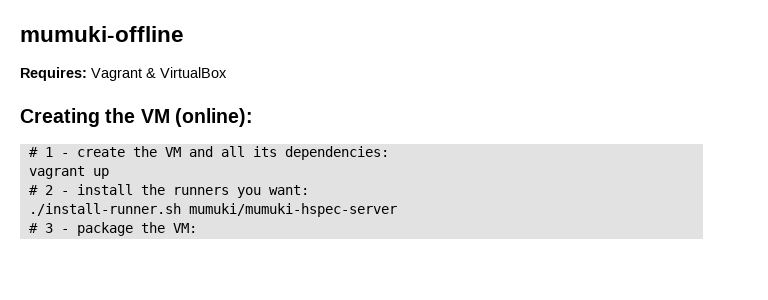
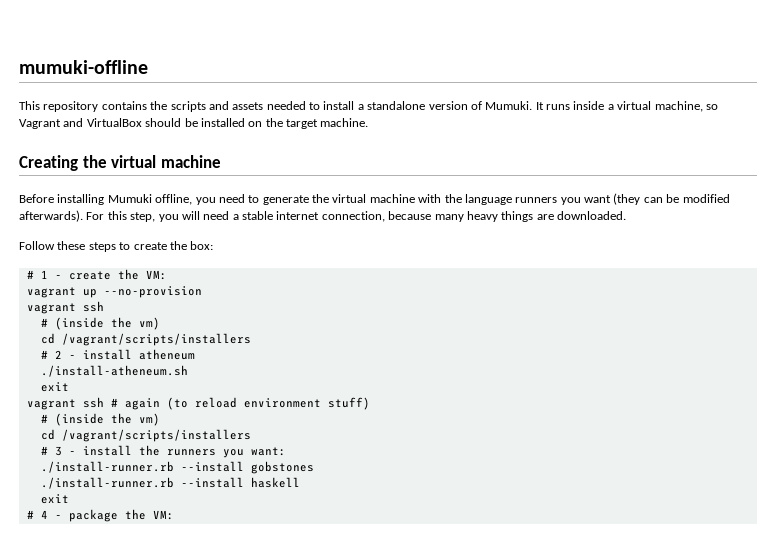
- Requires: Vagrant & VirtualBox
- Creating the VM (online):
+ This repository contains the scripts and assets needed to install a standalone version of Mumuki. It runs inside a virtual machine, so Vagrant and VirtualBox should be installed on the target machine.
+ Creating the virtual machine
+ Before installing Mumuki offline, you need to generate the virtual machine with the language runners you want (they can be modified afterwards). For this step, you will need a stable internet connection, because many heavy things are downloaded.
+ Follow these steps to create the box:
- # 1 - create the VM and all its dependencies:
- vagrant up
- # 2 - install the runners you want:
- ./install-runner.sh mumuki/mumuki-hspec-server
- # 3 - package the VM:
+ # 1 - create the VM:
+ vagrant up --no-provision
+ vagrant ssh
+ # (inside the vm)
+ cd /vagrant/scripts/installers
+ # 2 - install atheneum
+ ./install-atheneum.sh
+ exit
+ vagrant ssh # again (to reload environment stuff)
+ # (inside the vm)
+ cd /vagrant/scripts/installers
+ # 3 - install the runners you want:
+ ./install-runner.rb --install gobstones
+ ./install-runner.rb --install haskell
+ exit
+ # 4 - package the VM:

